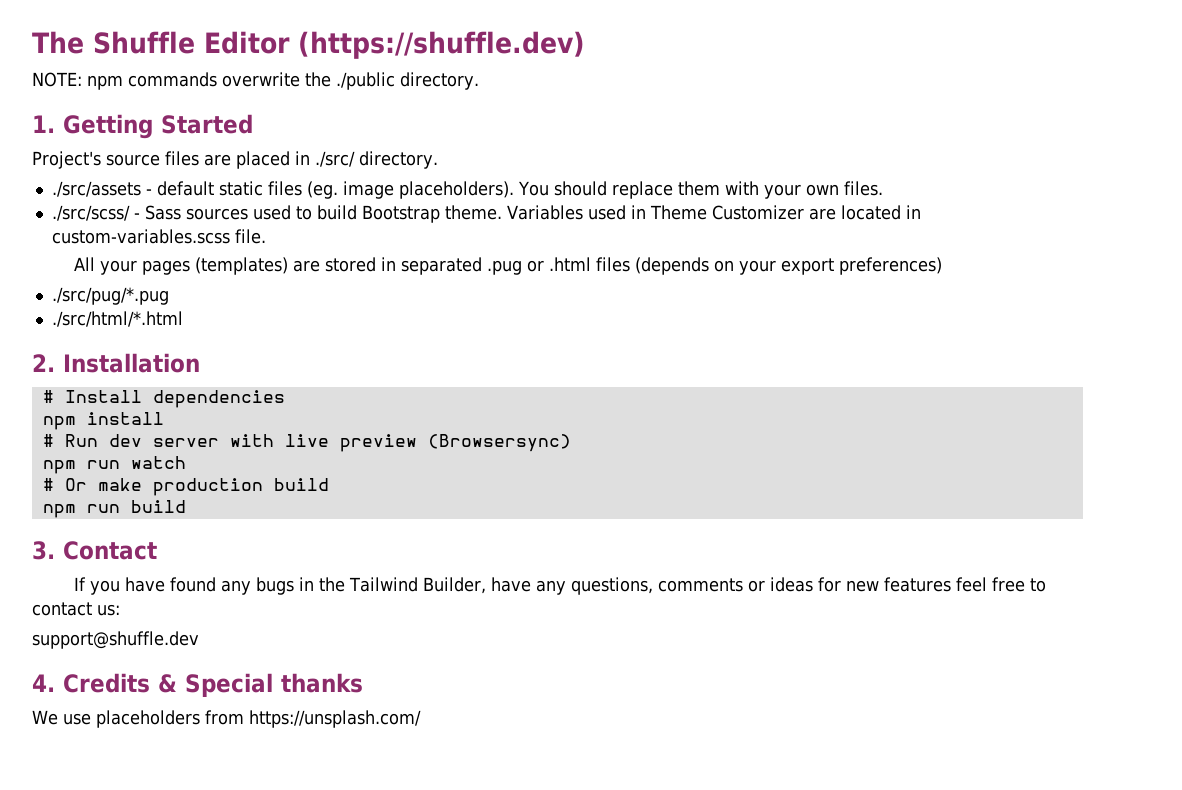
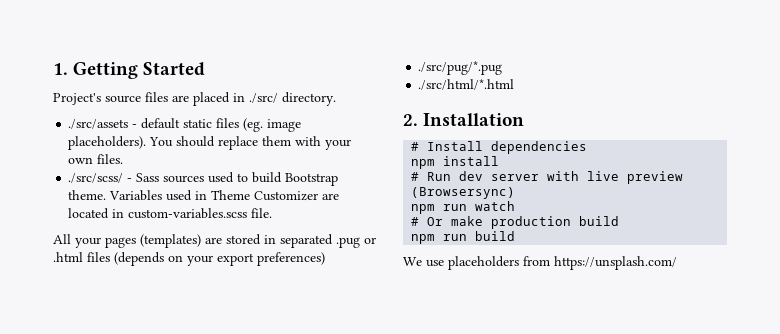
- The Shuffle Editor (https://shuffle.dev)
- NOTE: npm commands overwrite the ./public directory.
- 3. Contact
- If you have found any bugs in the Tailwind Builder, have any questions, comments or ideas for new features feel free to contact us:
- support@shuffle.dev
- 4. Credits & Special thanks

